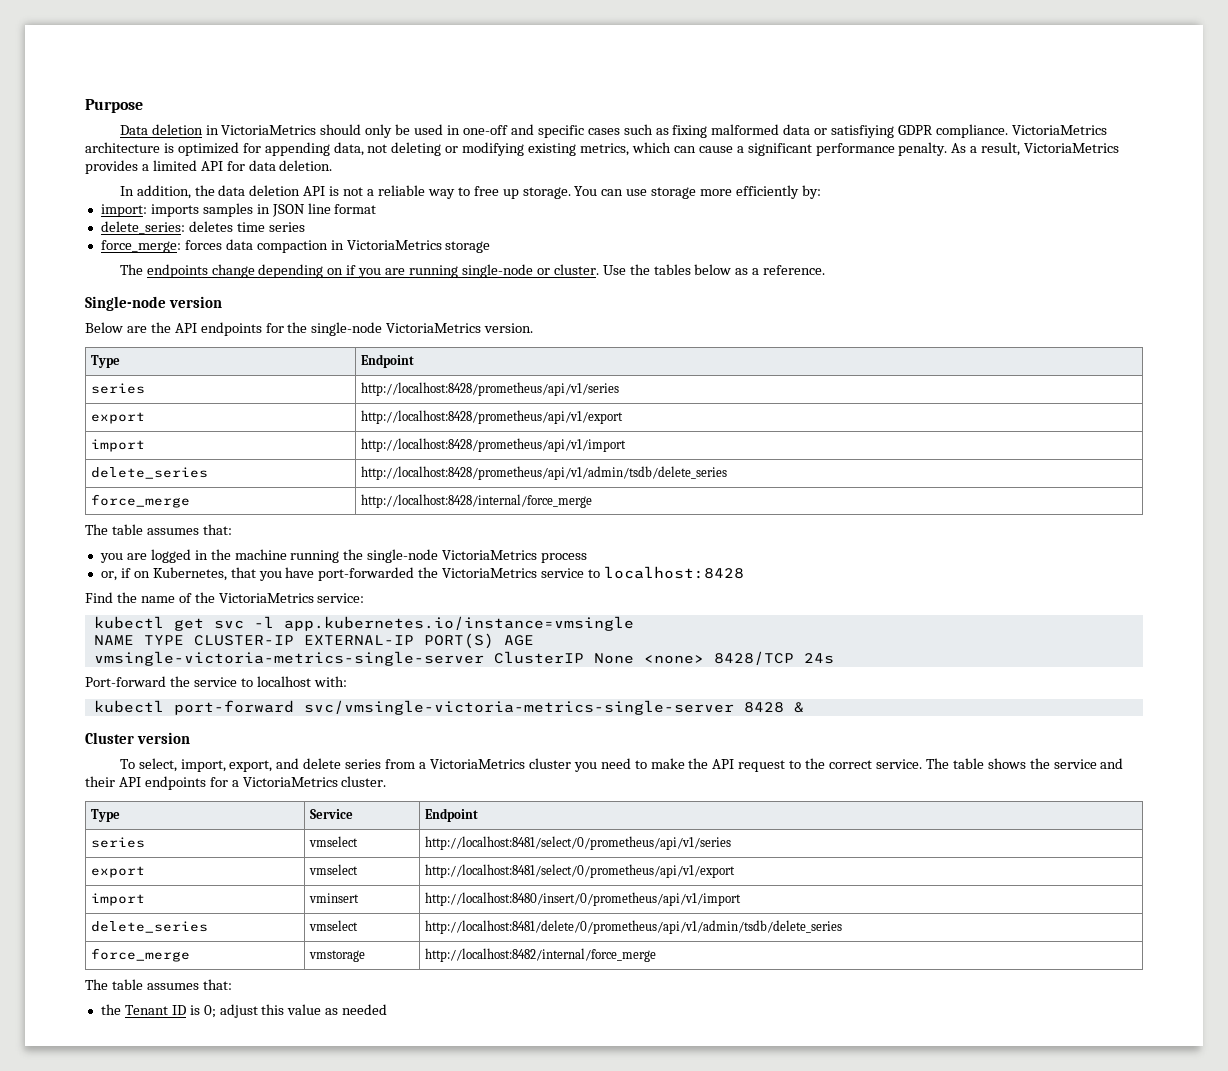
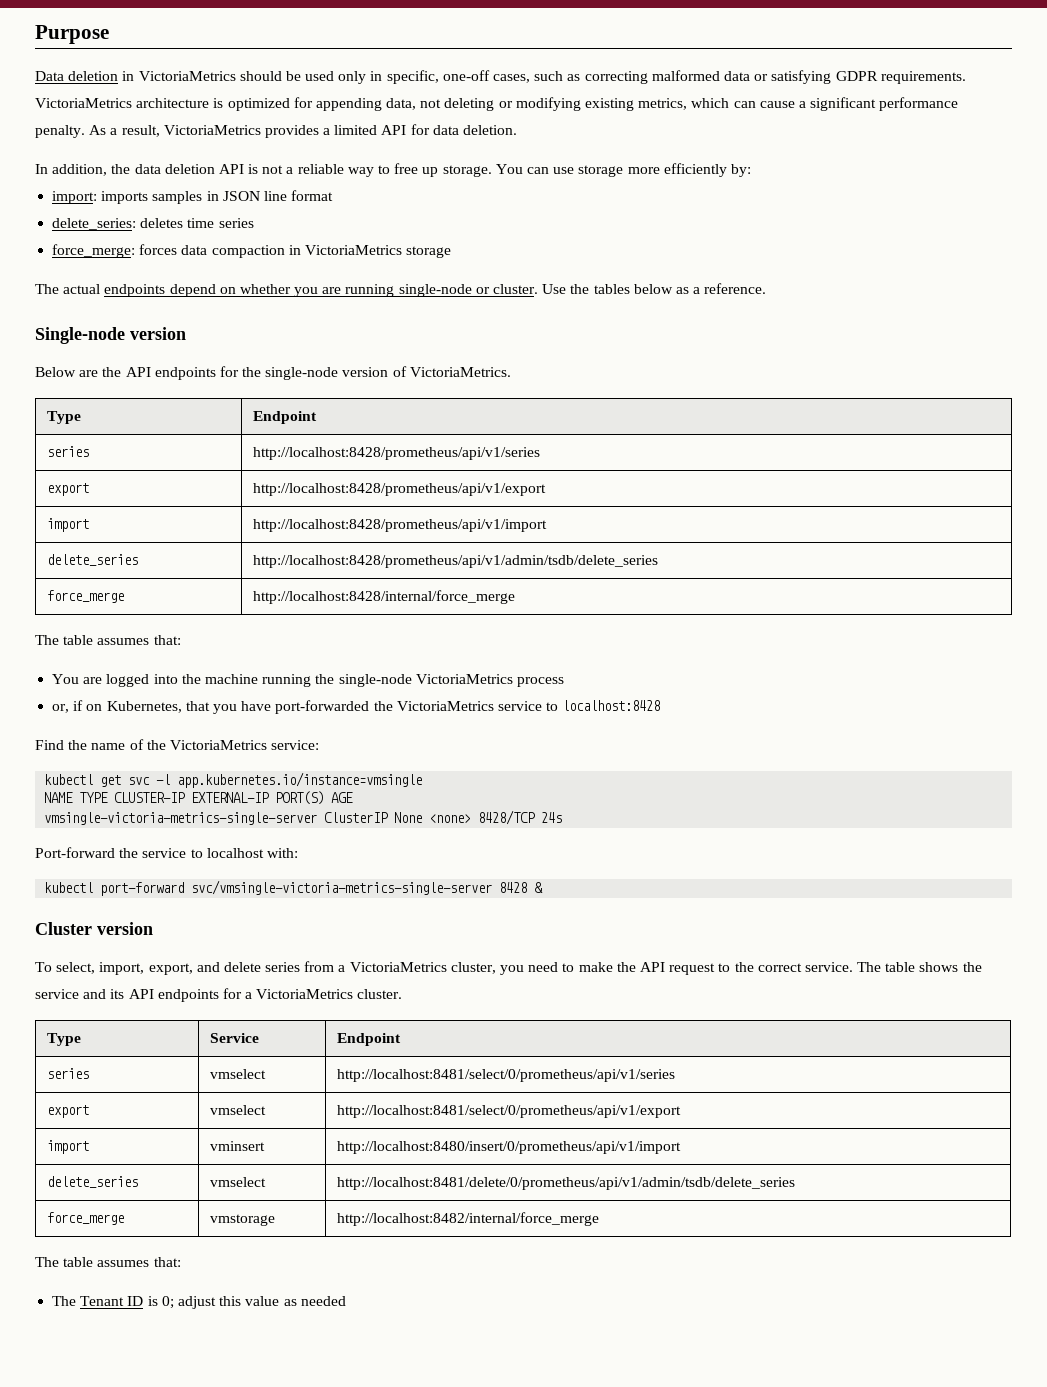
- Data deletion in VictoriaMetrics should only be used in one-off and specific cases such as fixing malformed data or satisfiying GDPR compliance.
+ Data deletion in VictoriaMetrics should be used only in specific, one-off cases, such as correcting malformed data or satisfying GDPR requirements.
- The endpoints change depending on if you are running single-node or cluster.
+ The actual endpoints depend on whether you are running single-node or cluster.
- Below are the API endpoints for the single-node VictoriaMetrics version.
+ Below are the API endpoints for the single-node version of VictoriaMetrics.
- you are logged in the machine running the single-node VictoriaMetrics process
+ You are logged into the machine running the single-node VictoriaMetrics process
- To select, import, export, and delete series from a VictoriaMetrics cluster you need to make the API request to the correct service.
+ To select, import, export, and delete series from a VictoriaMetrics cluster, you need to make the API request to the correct service.
- The table shows the service and their API endpoints for a VictoriaMetrics cluster.
+ The table shows the service and its API endpoints for a VictoriaMetrics cluster.
- the Tenant ID is 0; adjust this value as needed
+ The Tenant ID is 0; adjust this value as needed

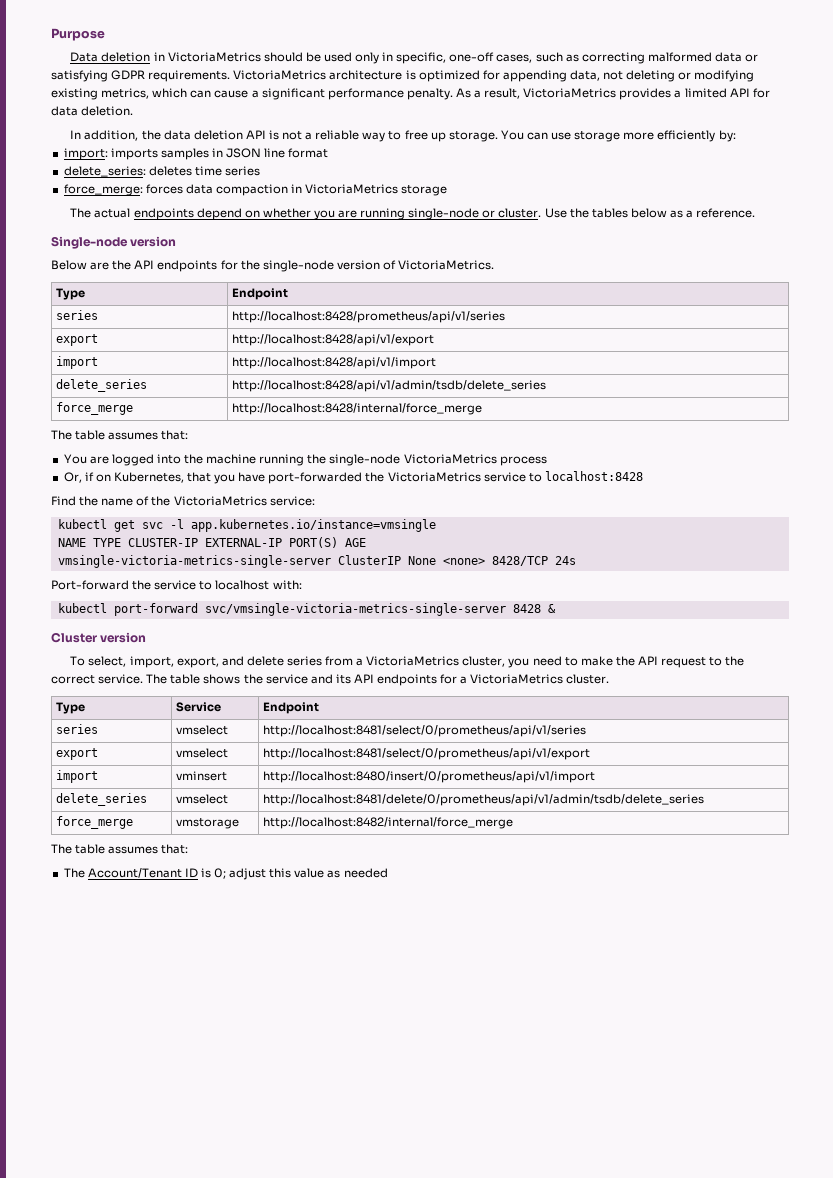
- export | http://localhost:8428/prometheus/api/v1/export
- import | http://localhost:8428/prometheus/api/v1/import
- delete_series | http://localhost:8428/prometheus/api/v1/admin/tsdb/delete_series
+ export | http://localhost:8428/api/v1/export
+ import | http://localhost:8428/api/v1/import
+ delete_series | http://localhost:8428/api/v1/admin/tsdb/delete_series
- or, if on Kubernetes, that you have port-forwarded the VictoriaMetrics service to localhost:8428
+ Or, if on Kubernetes, that you have port-forwarded the VictoriaMetrics service to localhost:8428
- The Tenant ID is 0; adjust this value as needed
+ The Account/Tenant ID is 0; adjust this value as needed

